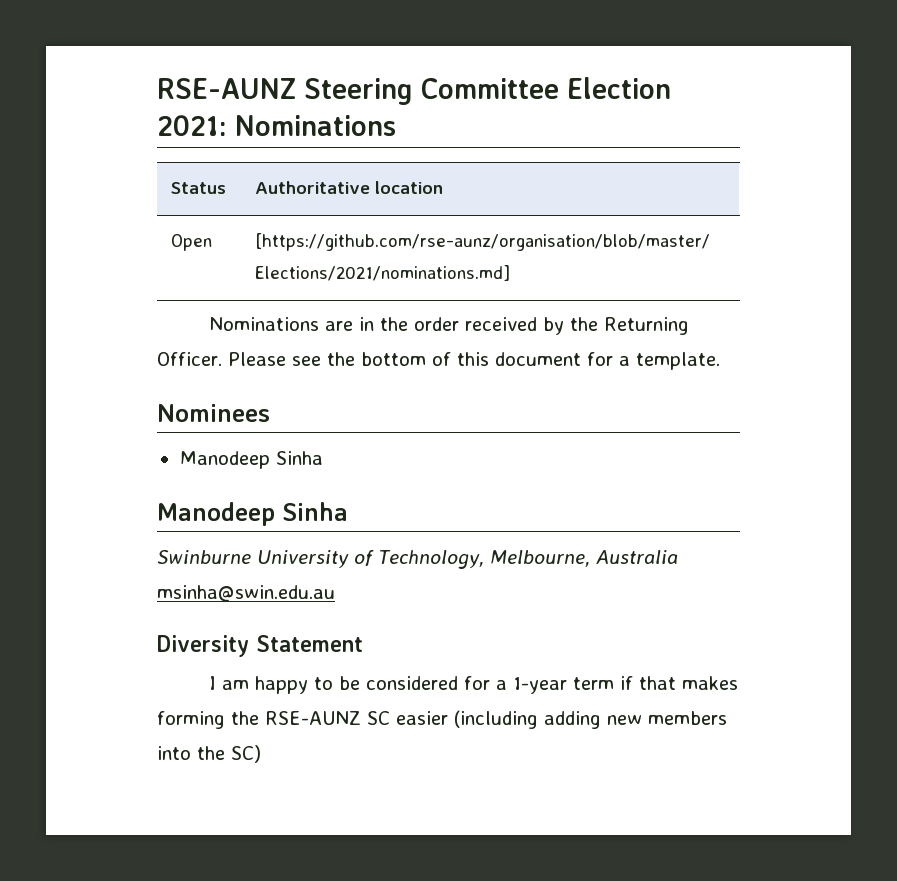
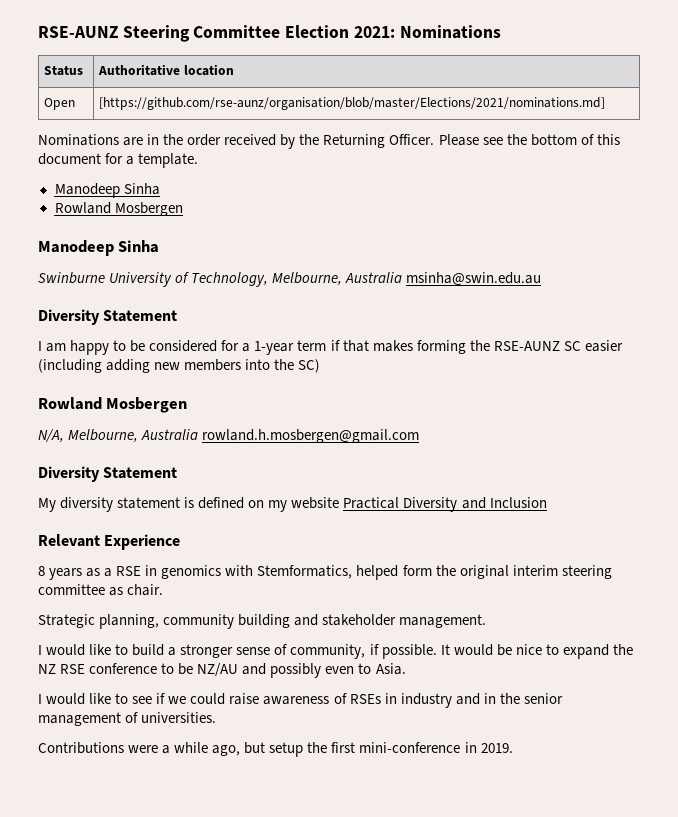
  Please see the bottom of this document for a template.
- Nominees
  Manodeep Sinha
+ Rowland Mosbergen
  I am happy to be considered for a 1-year term if that makes forming the RSE-AUNZ SC easier (including adding new members into the SC)
+ Rowland Mosbergen
+ N/A, Melbourne, Australia rowland.h.mosbergen@gmail.com
+ Diversity Statement
+ My diversity statement is defined on my website Practical Diversity and Inclusion
+ Relevant Experience
+ 8 years as a RSE in genomics with Stemformatics, helped form the original interim steering committee as chair.
+ Strategic planning, community building and stakeholder management.
+ I would like to build a stronger sense of community, if possible. It would be nice to expand the NZ RSE conference to be NZ/AU and possibly even to Asia.
+ I would like to see if we could raise awareness of RSEs in industry and in the senior management of universities.
+ Contributions were a while ago, but setup the first mini-conference in 2019.

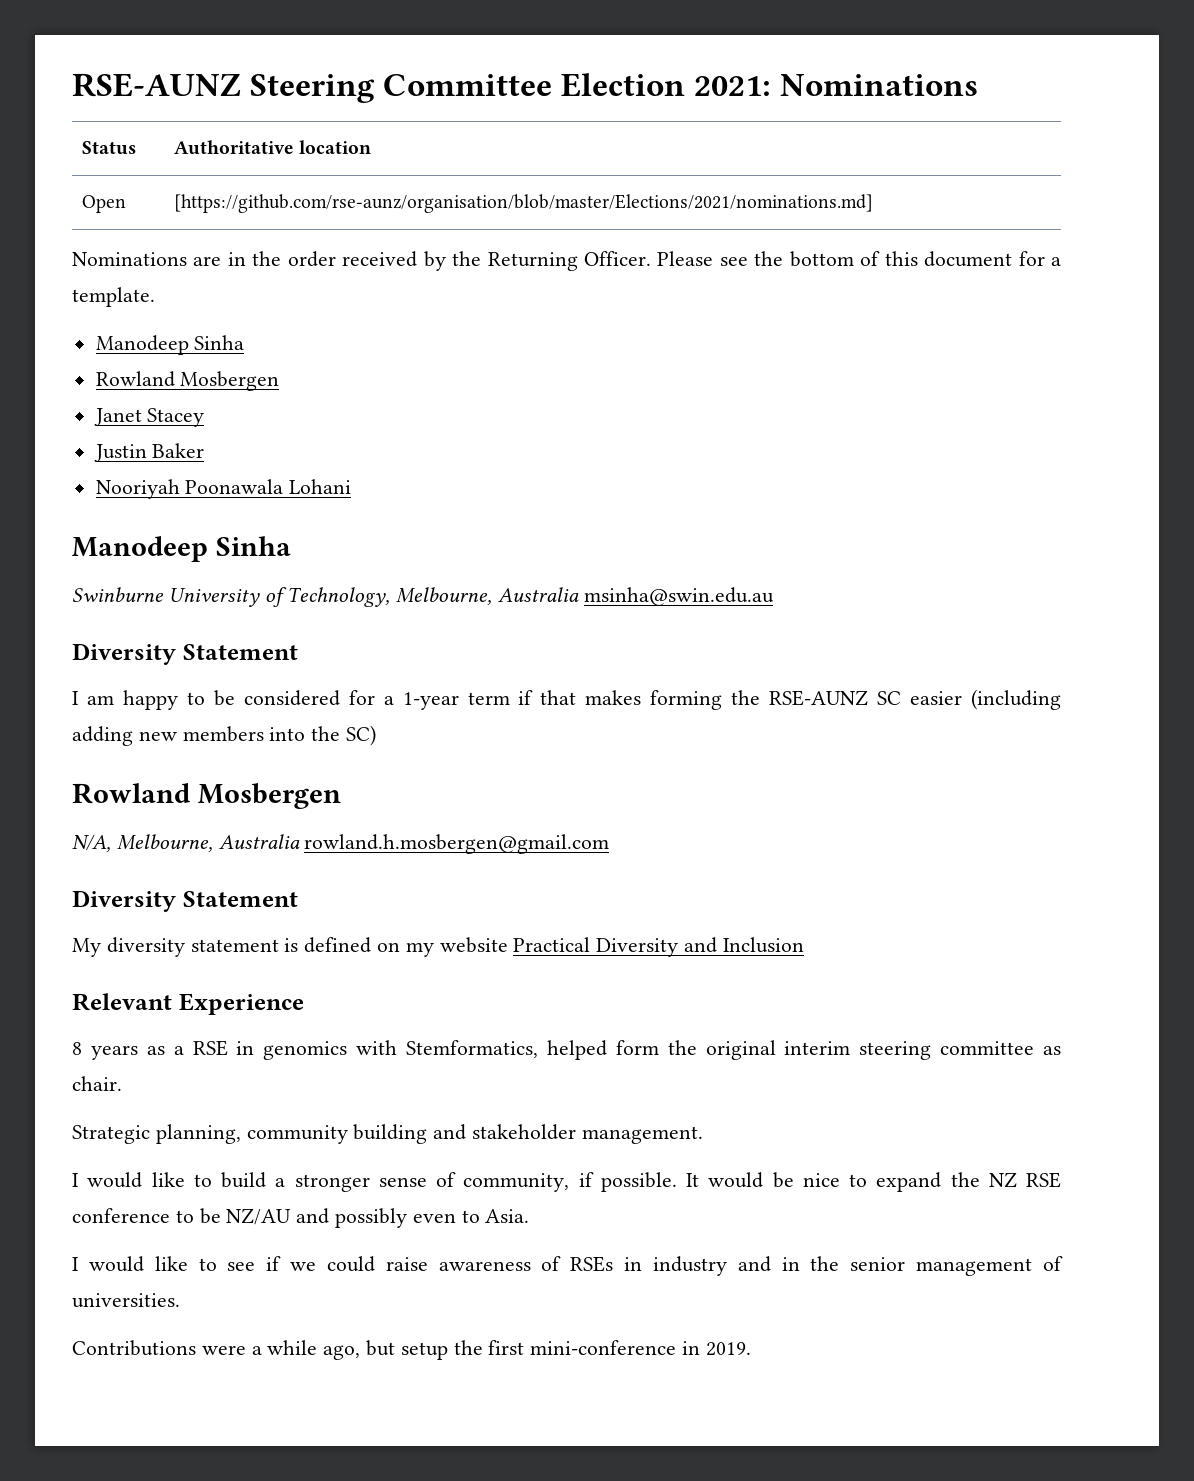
+ Janet Stacey
+ Justin Baker
+ Nooriyah Poonawala Lohani

